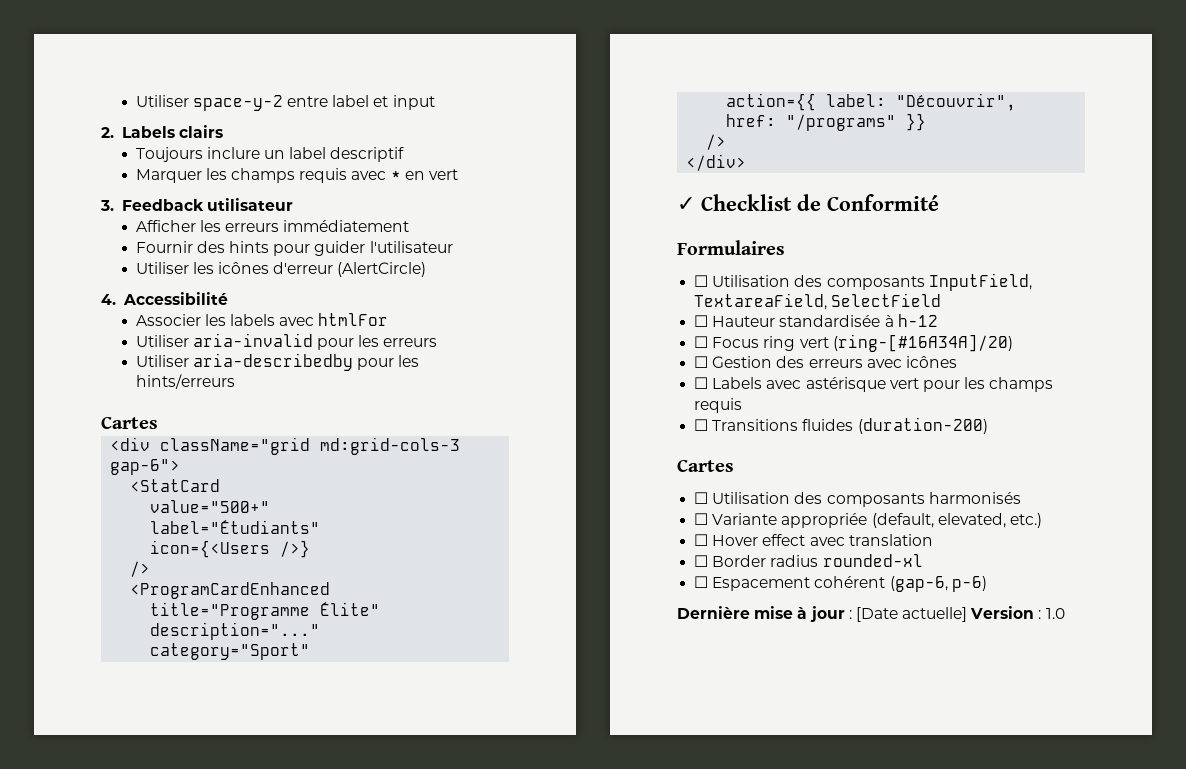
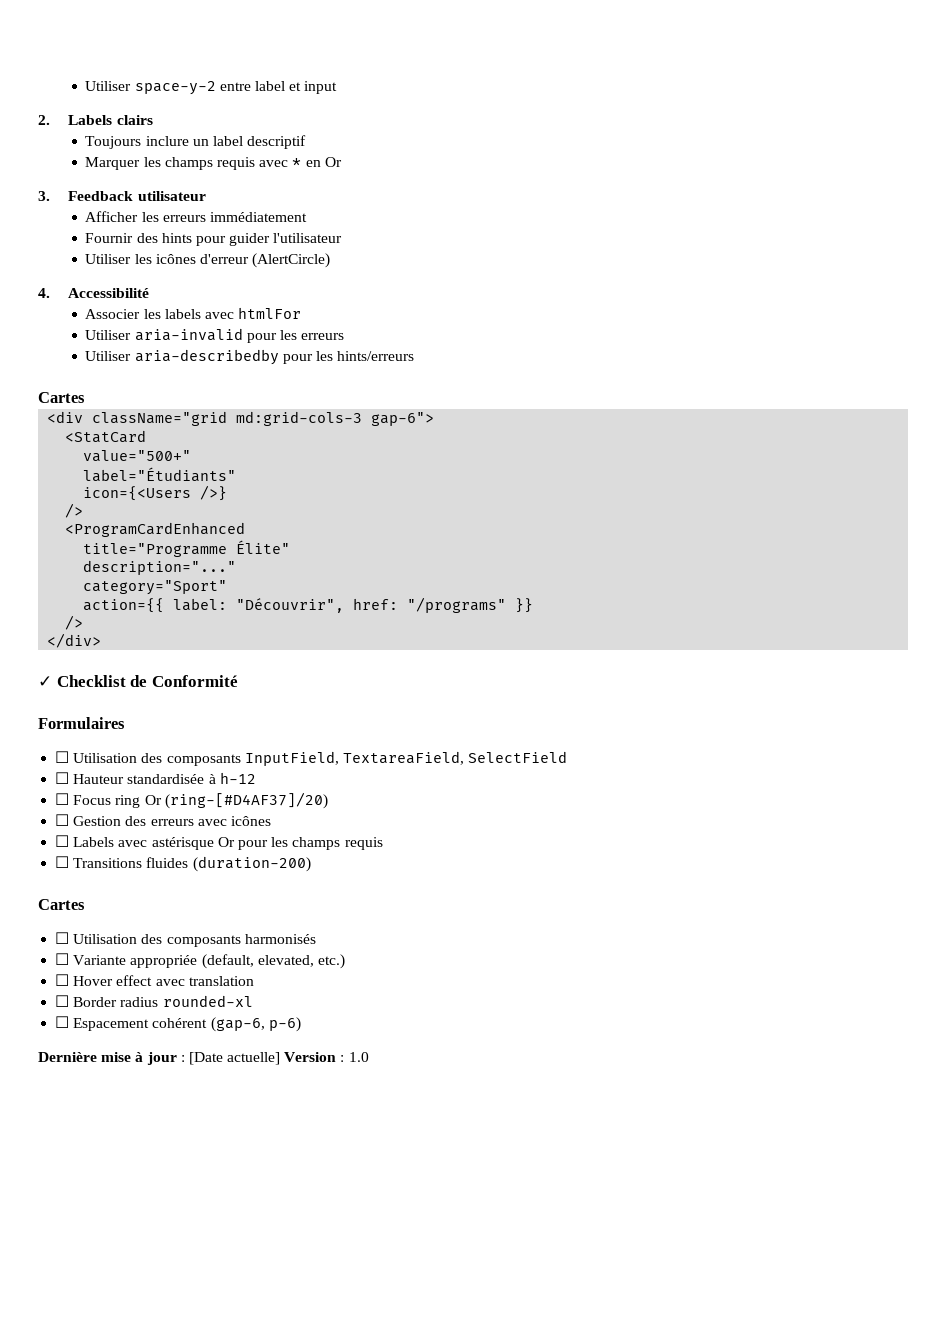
- Marquer les champs requis avec * en vert
+ Marquer les champs requis avec * en Or
- ☐ Focus ring vert (ring-[#16A34A]/20)
+ ☐ Focus ring Or (ring-[#D4AF37]/20)
- ☐ Labels avec astérisque vert pour les champs requis
+ ☐ Labels avec astérisque Or pour les champs requis

